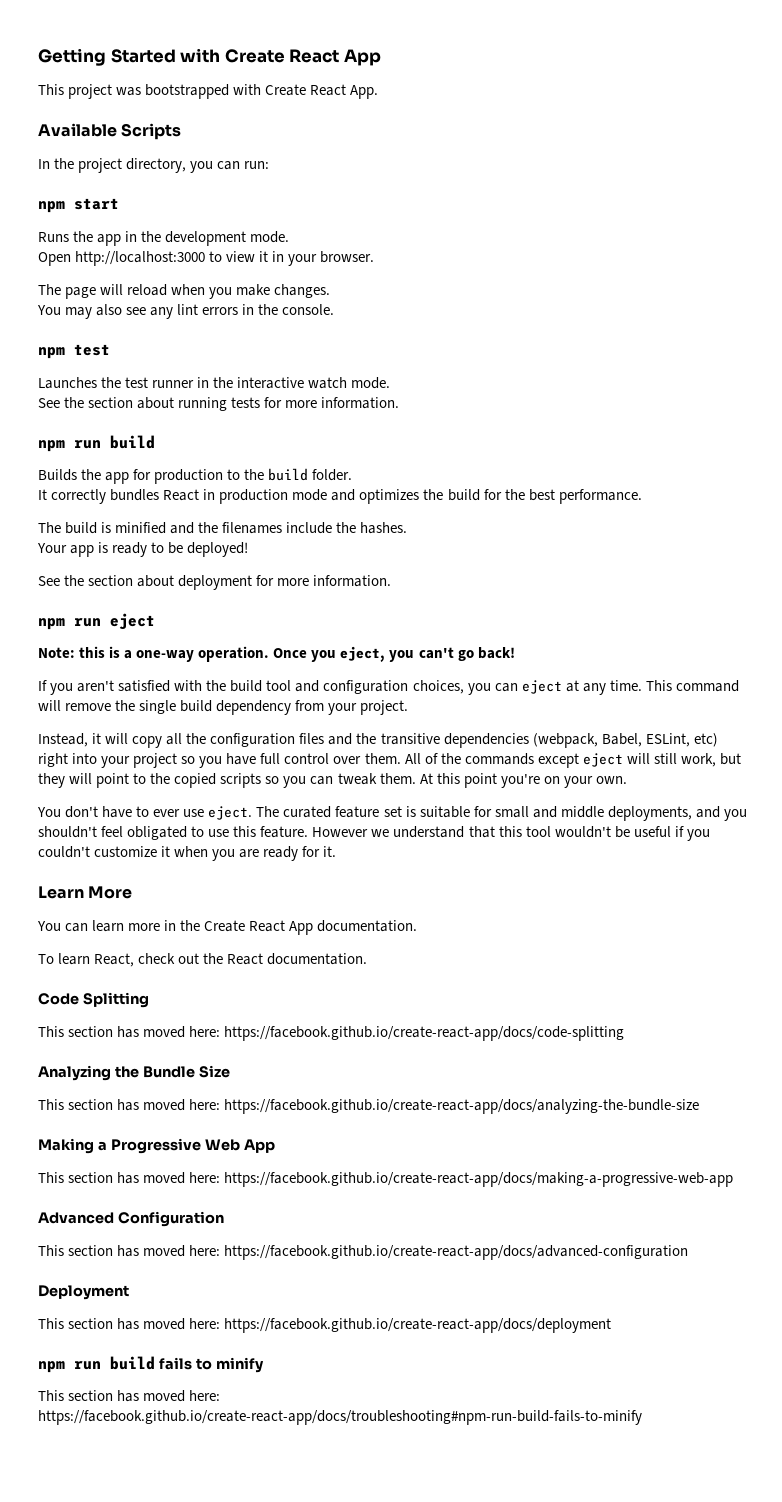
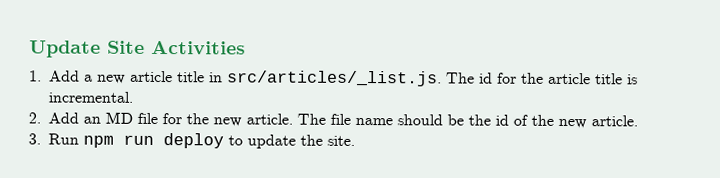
- Getting Started with Create React App
- This project was bootstrapped with Create React App.
- Available Scripts
- In the project directory, you can run:
- npm start
- Runs the app in the development mode.
- Open http://localhost:3000 to view it in your browser.
- The page will reload when you make changes.
- You may also see any lint errors in the console.
- npm test
- Launches the test runner in the interactive watch mode.
- See the section about running tests for more information.
- npm run build
- Builds the app for production to the build folder.
- It correctly bundles React in production mode and optimizes the build for the best performance.
- The build is minified and the filenames include the hashes.
- Your app is ready to be deployed!
- See the section about deployment for more information.
- npm run eject
- Note: this is a one-way operation. Once you eject, you can't go back!
- If you aren't satisfied with the build tool and configuration choices, you can eject at any time. This command will remove the single build dependency from your project.
- Instead, it will copy all the configuration files and the transitive dependencies (webpack, Babel, ESLint, etc) right into your project so you have full control over them. All of the commands except eject will still work, but they will point to the copied scripts so you can tweak them. At this point you're on your own.
- You don't have to ever use eject. The curated feature set is suitable for small and middle deployments, and you shouldn't feel obligated to use this feature. However we understand that this tool wouldn't be useful if you couldn't customize it when you are ready for it.
- Learn More
- You can learn more in the Create React App documentation.
- To learn React, check out the React documentation.
- Code Splitting
- This section has moved here: https://facebook.github.io/create-react-app/docs/code-splitting
- Analyzing the Bundle Size
- This section has moved here: https://facebook.github.io/create-react-app/docs/analyzing-the-bundle-size
- Making a Progressive Web App
- This section has moved here: https://facebook.github.io/create-react-app/docs/making-a-progressive-web-app
- Advanced Configuration
- This section has moved here: https://facebook.github.io/create-react-app/docs/advanced-configuration
- Deployment
- This section has moved here: https://facebook.github.io/create-react-app/docs/deployment
- npm run build fails to minify
- This section has moved here: https://facebook.github.io/create-react-app/docs/troubleshooting#npm-run-build-fails-to-minify
+ Update Site Activities
+ 1. Add a new article title in src/articles/_list.js. The id for the article title is incremental.
+ 2. Add an MD file for the new article. The file name should be the id of the new article.
+ 3. Run npm run deploy to update the site.

